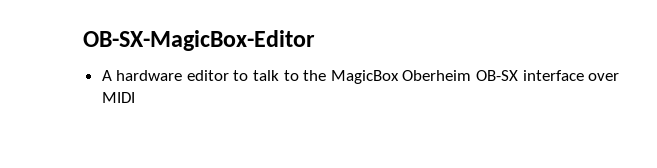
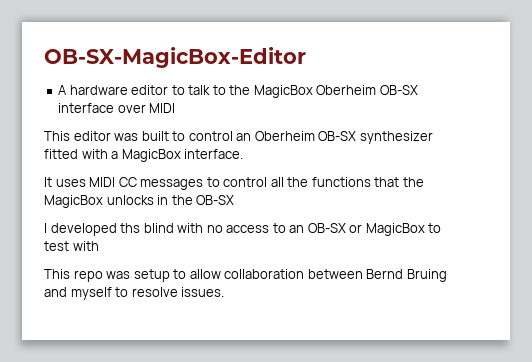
+ This editor was built to control an Oberheim OB-SX synthesizer fitted with a MagicBox interface.
+ It uses MIDI CC messages to control all the functions that the MagicBox unlocks in the OB-SX
+ I developed ths blind with no access to an OB-SX or MagicBox to test with
+ This repo was setup to allow collaboration between Bernd Bruing and myself to resolve issues.

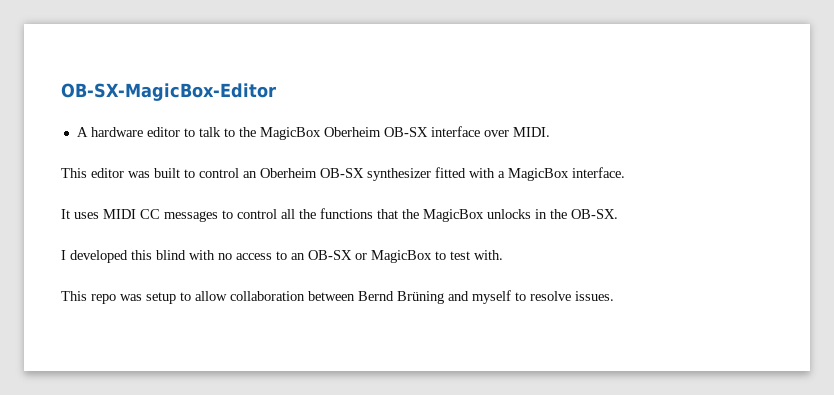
- A hardware editor to talk to the MagicBox Oberheim OB-SX interface over MIDI
+ A hardware editor to talk to the MagicBox Oberheim OB-SX interface over MIDI.
- It uses MIDI CC messages to control all the functions that the MagicBox unlocks in the OB-SX
+ It uses MIDI CC messages to control all the functions that the MagicBox unlocks in the OB-SX.
- I developed ths blind with no access to an OB-SX or MagicBox to test with
+ I developed this blind with no access to an OB-SX or MagicBox to test with.
- This repo was setup to allow collaboration between Bernd Bruing and myself to resolve issues.
+ This repo was setup to allow collaboration between Bernd Brüning and myself to resolve issues.

